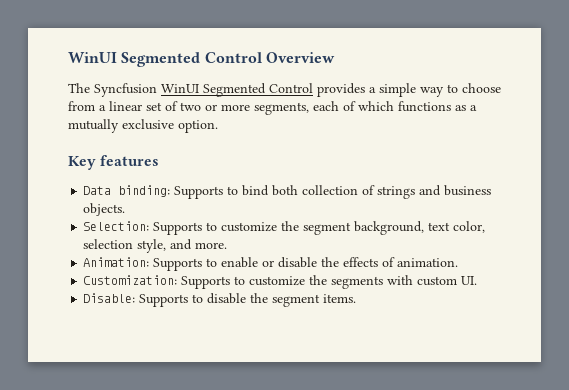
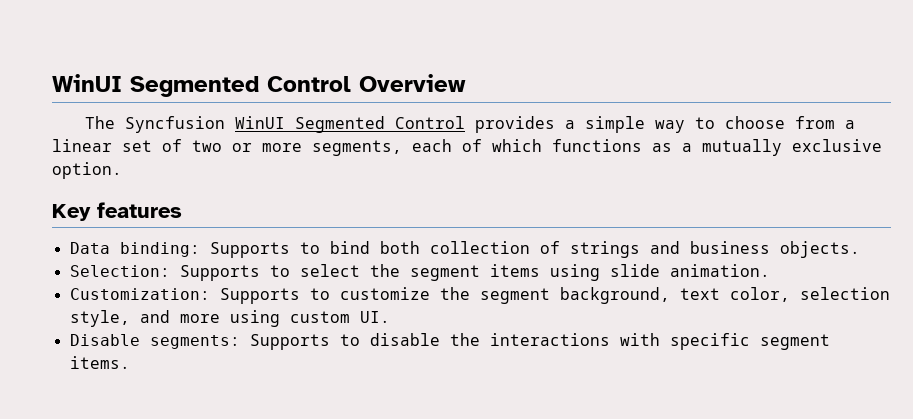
- Selection: Supports to customize the segment background, text color, selection style, and more.
- Animation: Supports to enable or disable the effects of animation.
- Customization: Supports to customize the segments with custom UI.
+ Selection: Supports to select the segment items using slide animation.
+ Customization: Supports to customize the segment background, text color, selection style, and more using custom UI.
- Disable: Supports to disable the segment items.
+ Disable segments: Supports to disable the interactions with specific segment items.

